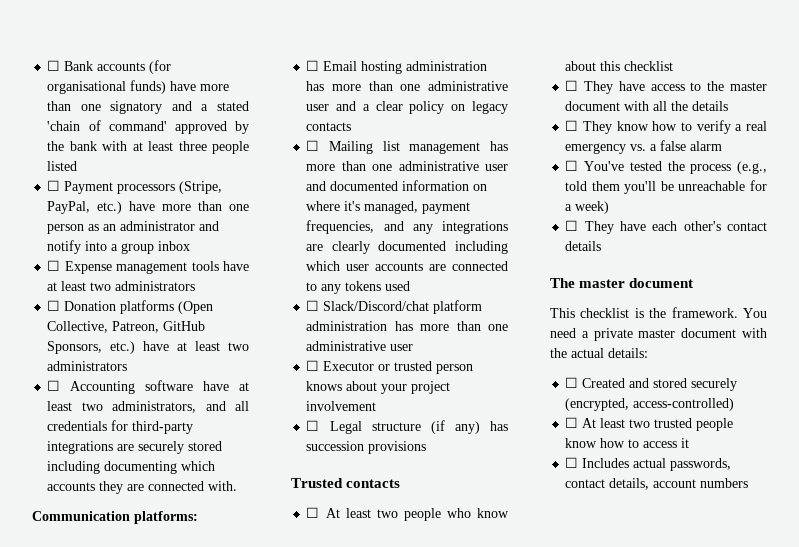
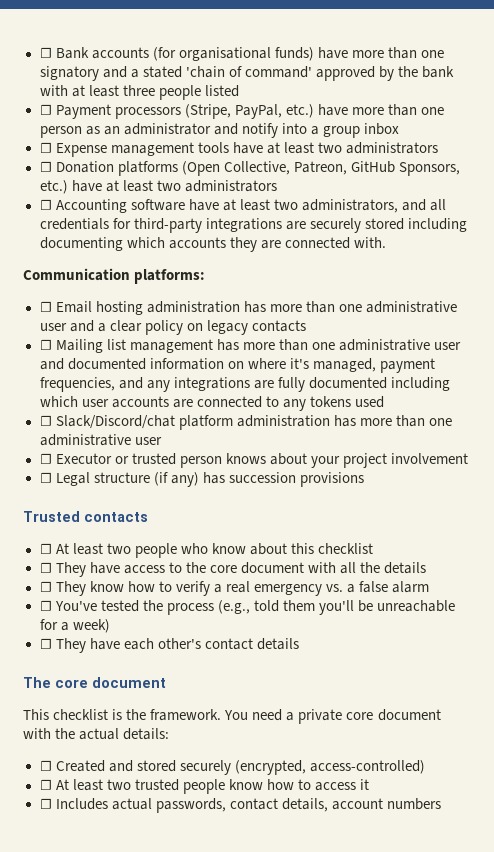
- ☐ Mailing list management has more than one administrative user and documented information on where it's managed, payment frequencies, and any integrations are clearly documented including which user accounts are connected to any tokens used
+ ☐ Mailing list management has more than one administrative user and documented information on where it's managed, payment frequencies, and any integrations are fully documented including which user accounts are connected to any tokens used
- ☐ They have access to the master document with all the details
+ ☐ They have access to the core document with all the details
- The master document
+ The core document
- You need a private master document with the actual details:
+ You need a private core document with the actual details:

